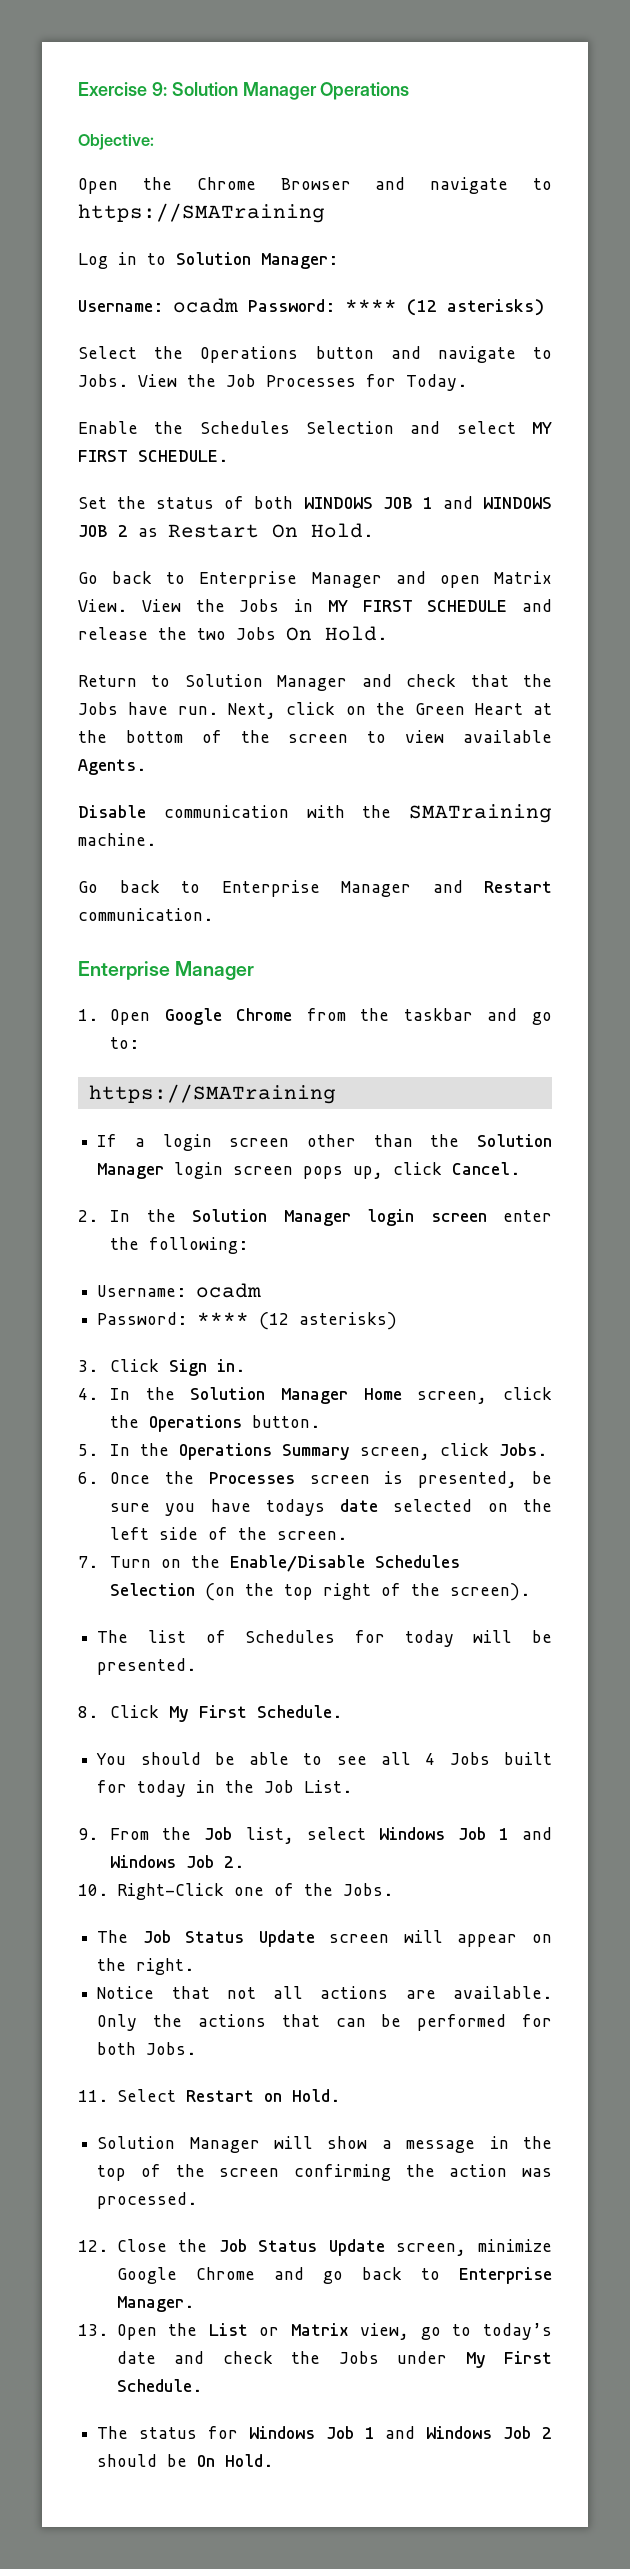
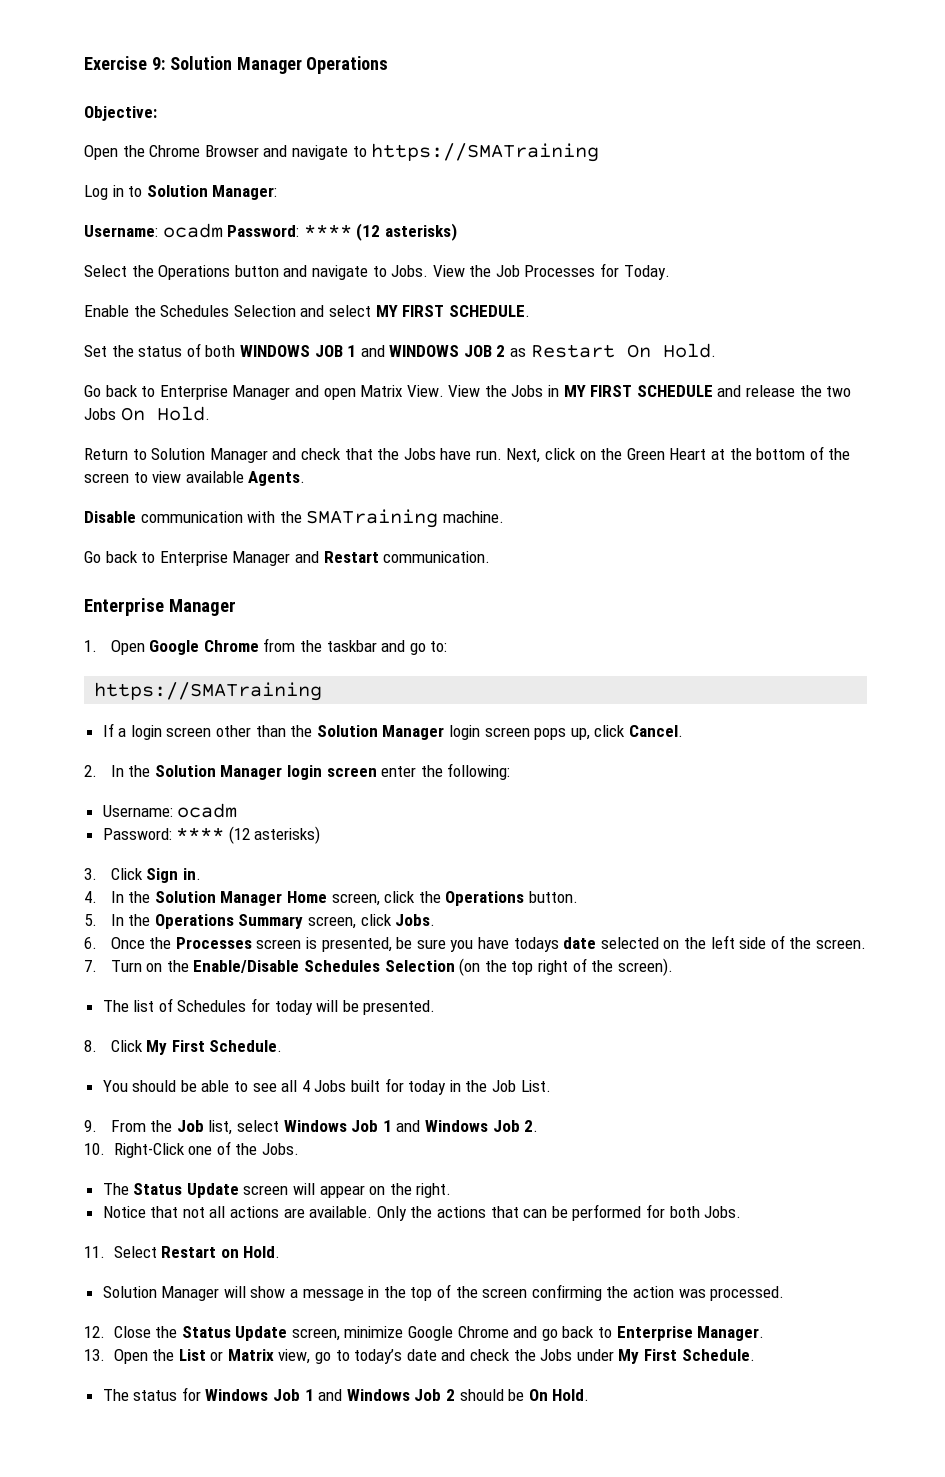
- The Job Status Update screen will appear on the right.
+ The Status Update screen will appear on the right.
- 12. Close the Job Status Update screen, minimize Google Chrome and go back to Enterprise Manager.
+ 12. Close the Status Update screen, minimize Google Chrome and go back to Enterprise Manager.

